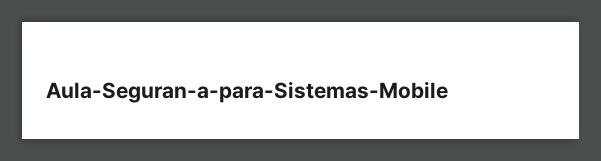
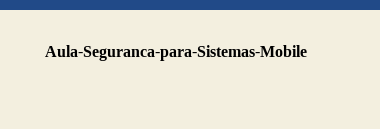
- Aula-Seguran-a-para-Sistemas-Mobile
+ Aula-Seguranca-para-Sistemas-Mobile

